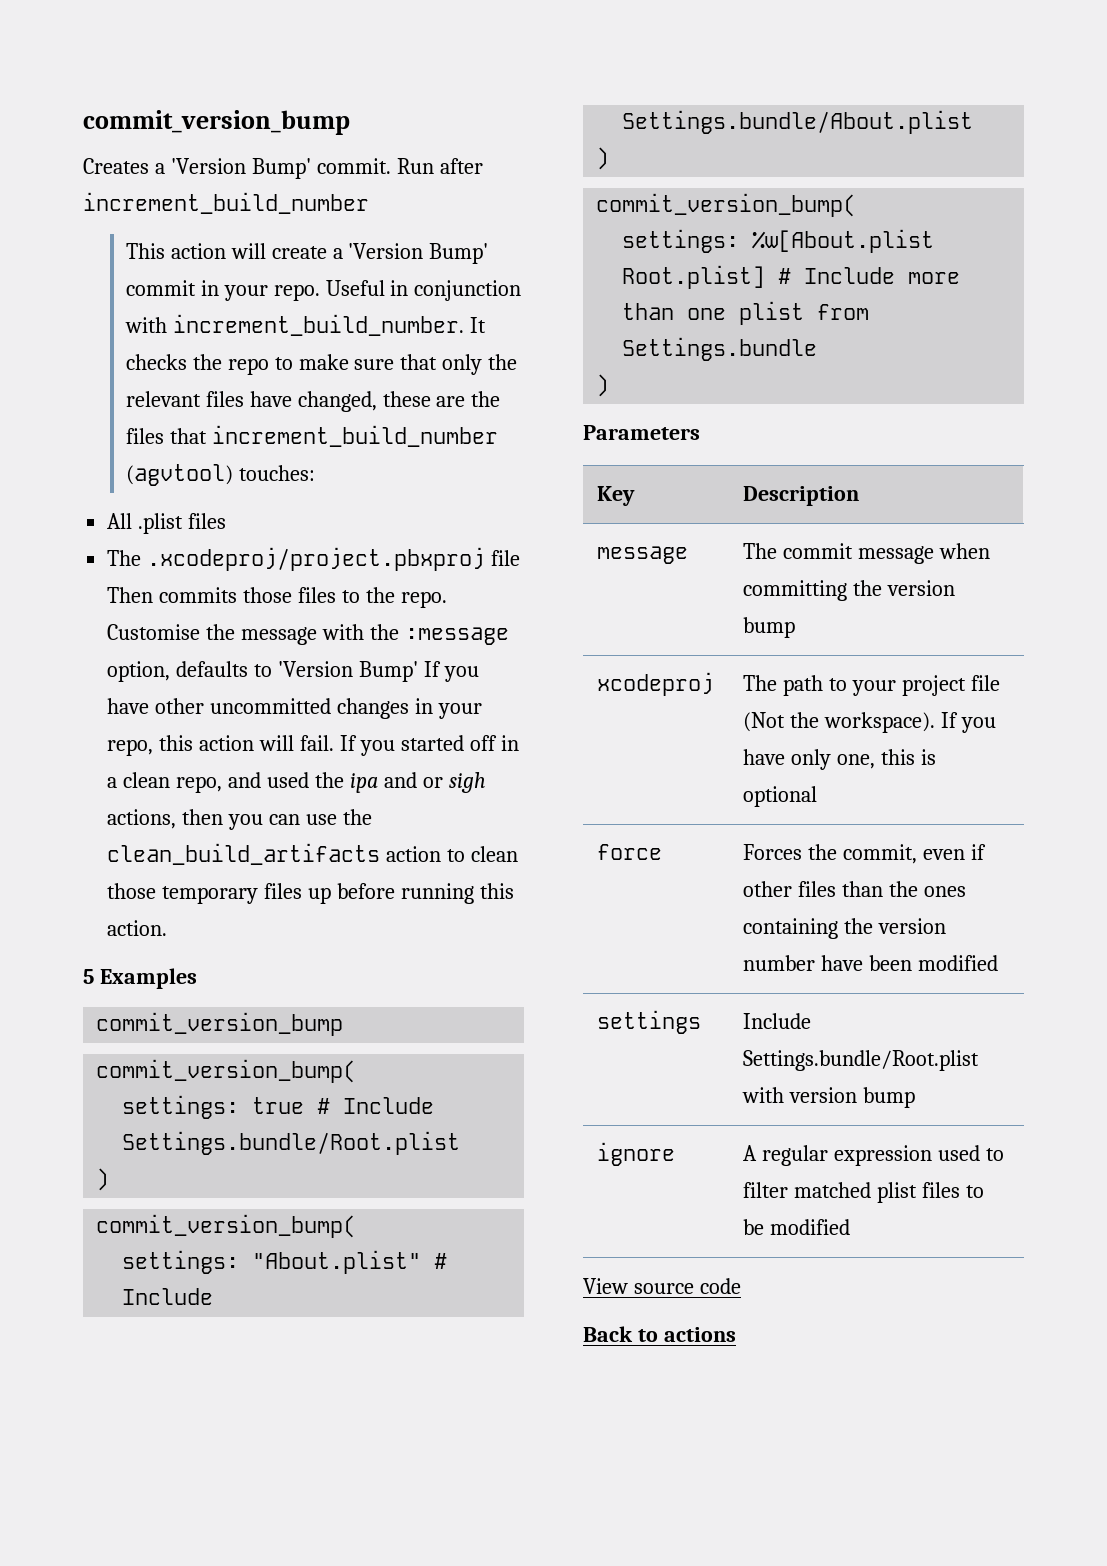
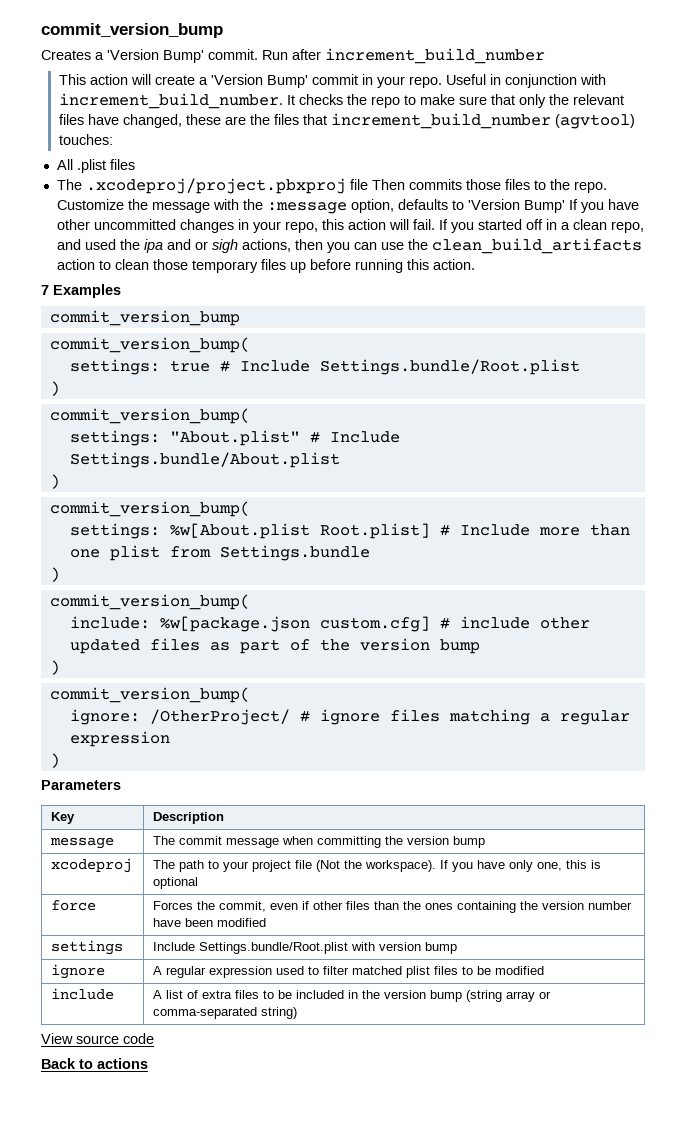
- Customise the message with the :message option, defaults to 'Version Bump' If you have other uncommitted changes in your repo, this action will fail.
+ Customize the message with the :message option, defaults to 'Version Bump' If you have other uncommitted changes in your repo, this action will fail.
- 5 Examples
+ 7 Examples
  settings: %w[About.plist Root.plist] # Include more than one plist from Settings.bundle
+ )
+ commit_version_bump(
+ include: %w[package.json custom.cfg] # include other updated files as part of the version bump
+ )
+ commit_version_bump(
+ ignore: /OtherProject/ # ignore files matching a regular expression
+ include | A list of extra files to be included in the version bump (string array or comma-separated string)

